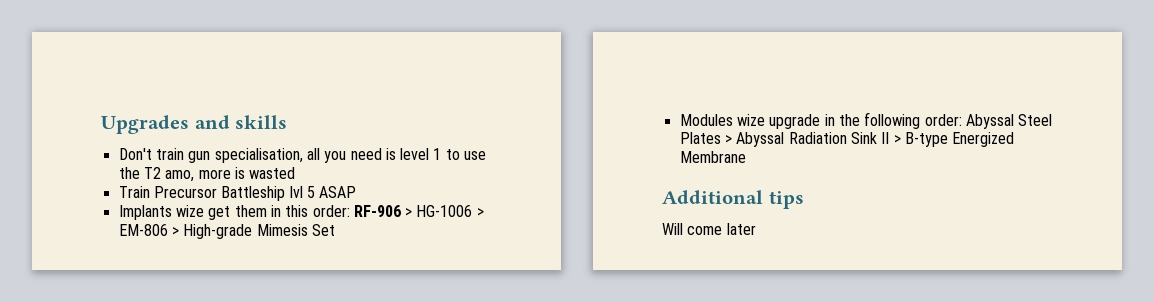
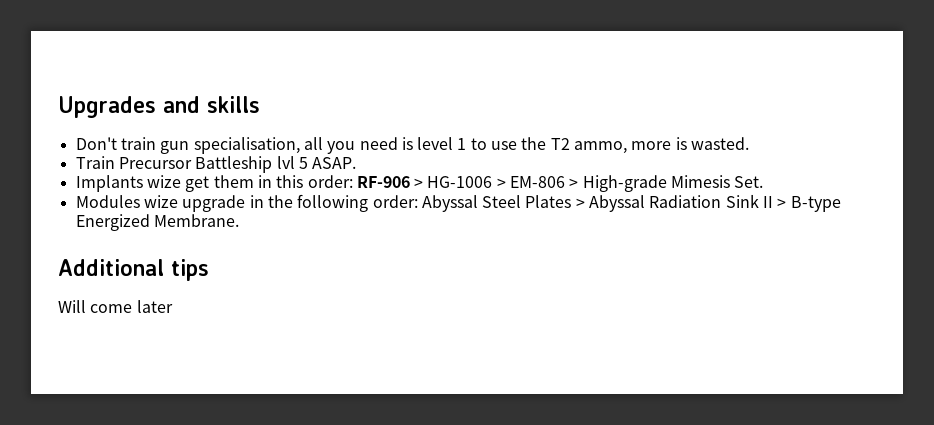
- Don't train gun specialisation, all you need is level 1 to use the T2 amo, more is wasted
+ Don't train gun specialisation, all you need is level 1 to use the T2 ammo, more is wasted.
- Train Precursor Battleship lvl 5 ASAP
+ Train Precursor Battleship lvl 5 ASAP.
- Implants wize get them in this order: RF-906 > HG-1006 > EM-806 > High-grade Mimesis Set
+ Implants wize get them in this order: RF-906 > HG-1006 > EM-806 > High-grade Mimesis Set.
- Modules wize upgrade in the following order: Abyssal Steel Plates > Abyssal Radiation Sink II > B-type Energized Membrane
+ Modules wize upgrade in the following order: Abyssal Steel Plates > Abyssal Radiation Sink II > B-type Energized Membrane.

